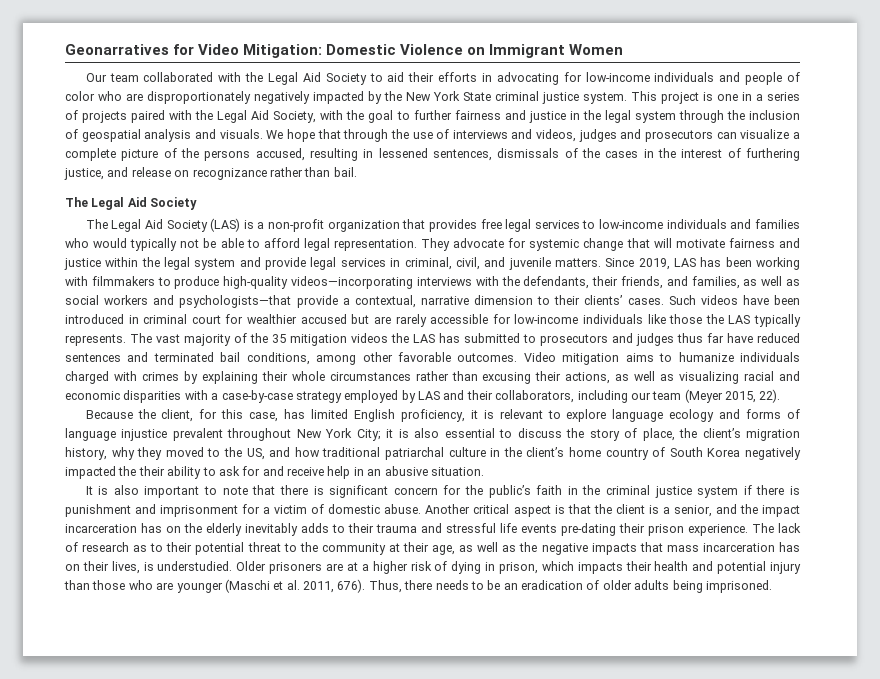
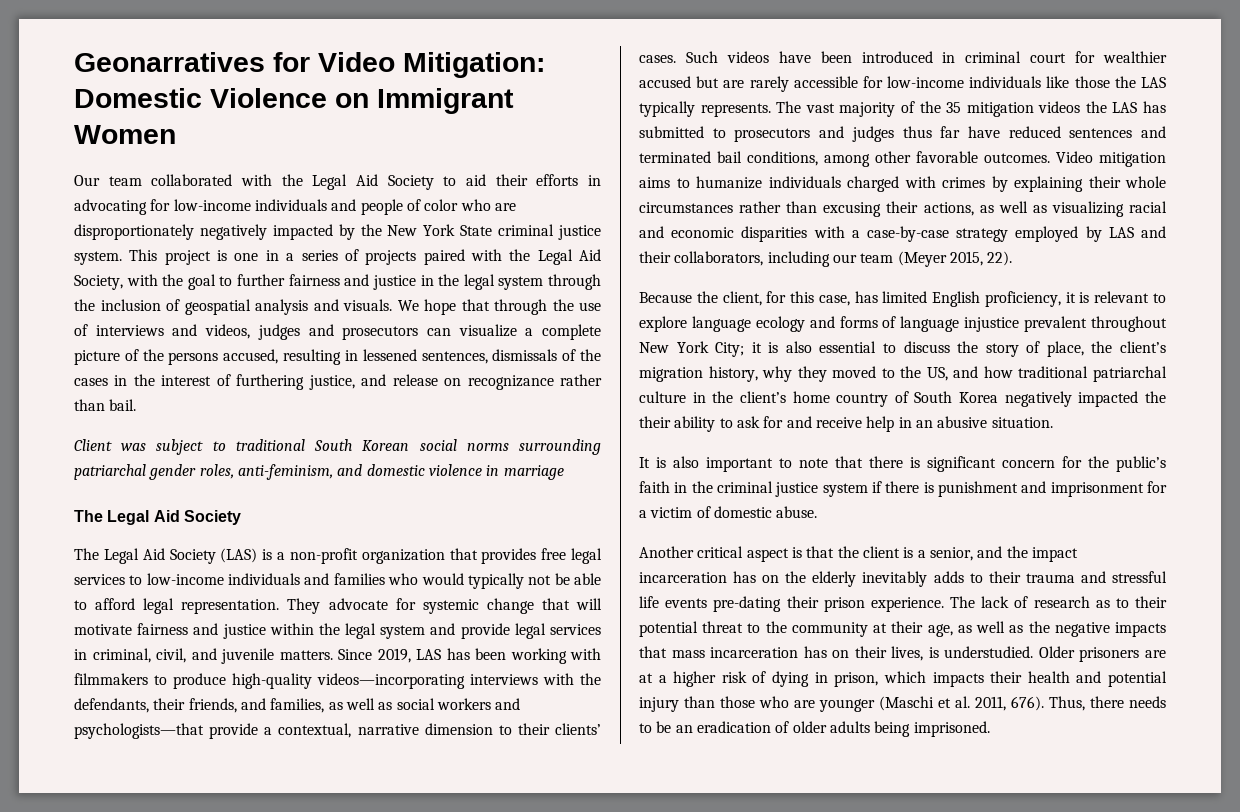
+ Client was subject to traditional South Korean social norms surrounding patriarchal gender roles, anti-feminism, and domestic violence in marriage
- It is also important to note that there is significant concern for the public’s faith in the criminal justice system if there is punishment and imprisonment for a victim of domestic abuse. Another critical aspect is that the client is a senior, and the impact incarceration has on the elderly inevitably adds to their trauma and stressful life events pre-dating their prison experience.
+ It is also important to note that there is significant concern for the public’s faith in the criminal justice system if there is punishment and imprisonment for a victim of domestic abuse.
+ Another critical aspect is that the client is a senior, and the impact incarceration has on the elderly inevitably adds to their trauma and stressful life events pre-dating their prison experience.

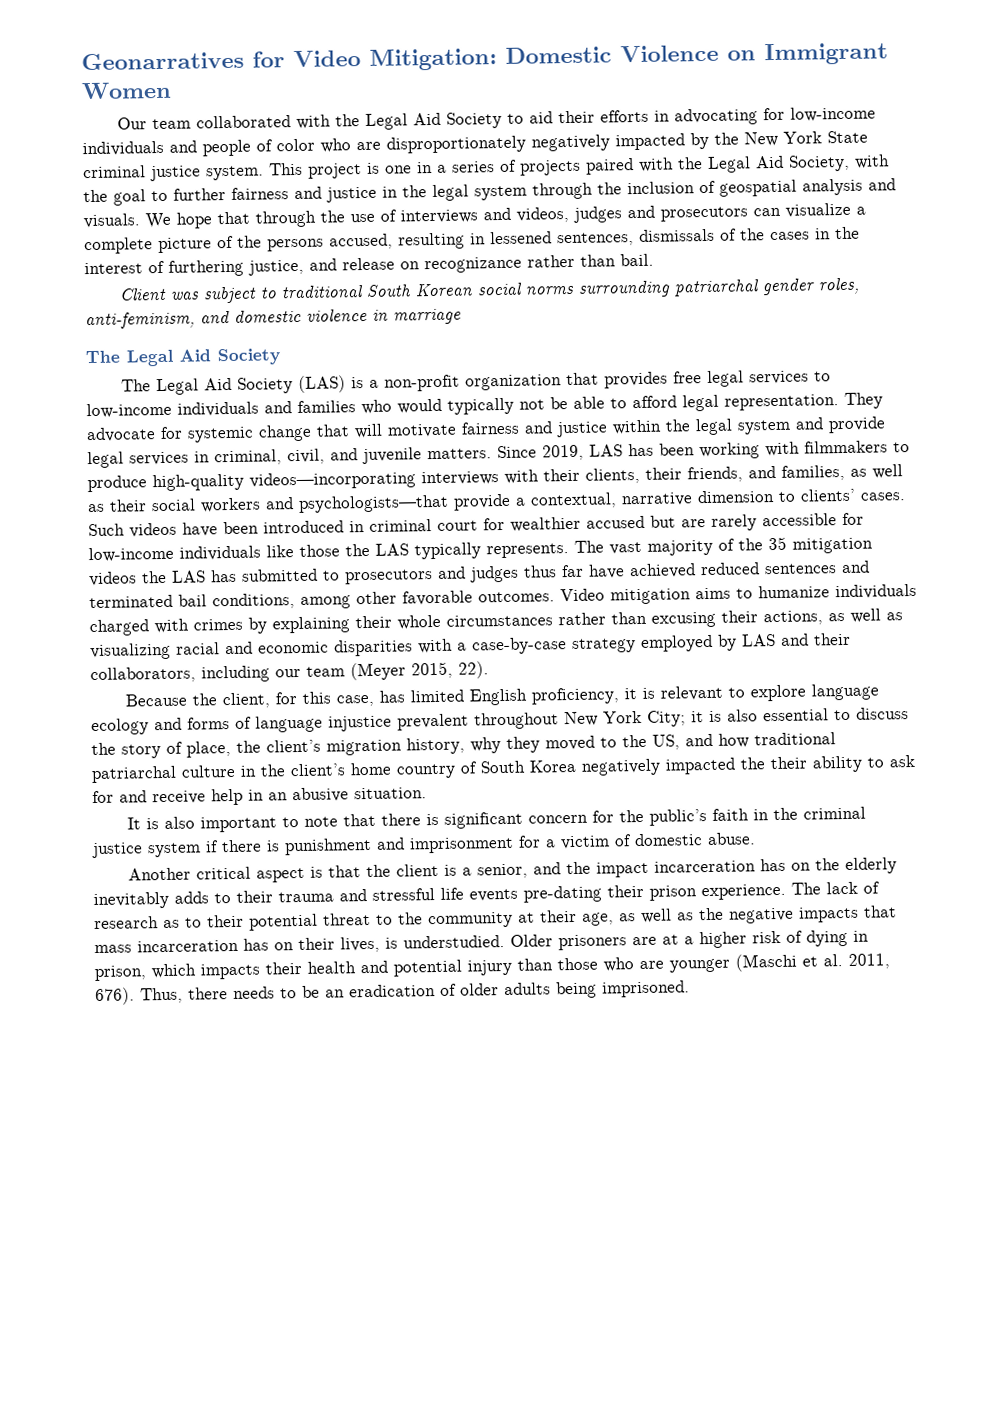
- Since 2019, LAS has been working with filmmakers to produce high-quality videos—incorporating interviews with the defendants, their friends, and families, as well as social workers and psychologists—that provide a contextual, narrative dimension to their clients’ cases.
+ Since 2019, LAS has been working with filmmakers to produce high-quality videos—incorporating interviews with their clients, their friends, and families, as well as their social workers and psychologists—that provide a contextual, narrative dimension to clients’ cases.
- The vast majority of the 35 mitigation videos the LAS has submitted to prosecutors and judges thus far have reduced sentences and terminated bail conditions, among other favorable outcomes.
+ The vast majority of the 35 mitigation videos the LAS has submitted to prosecutors and judges thus far have achieved reduced sentences and terminated bail conditions, among other favorable outcomes.

